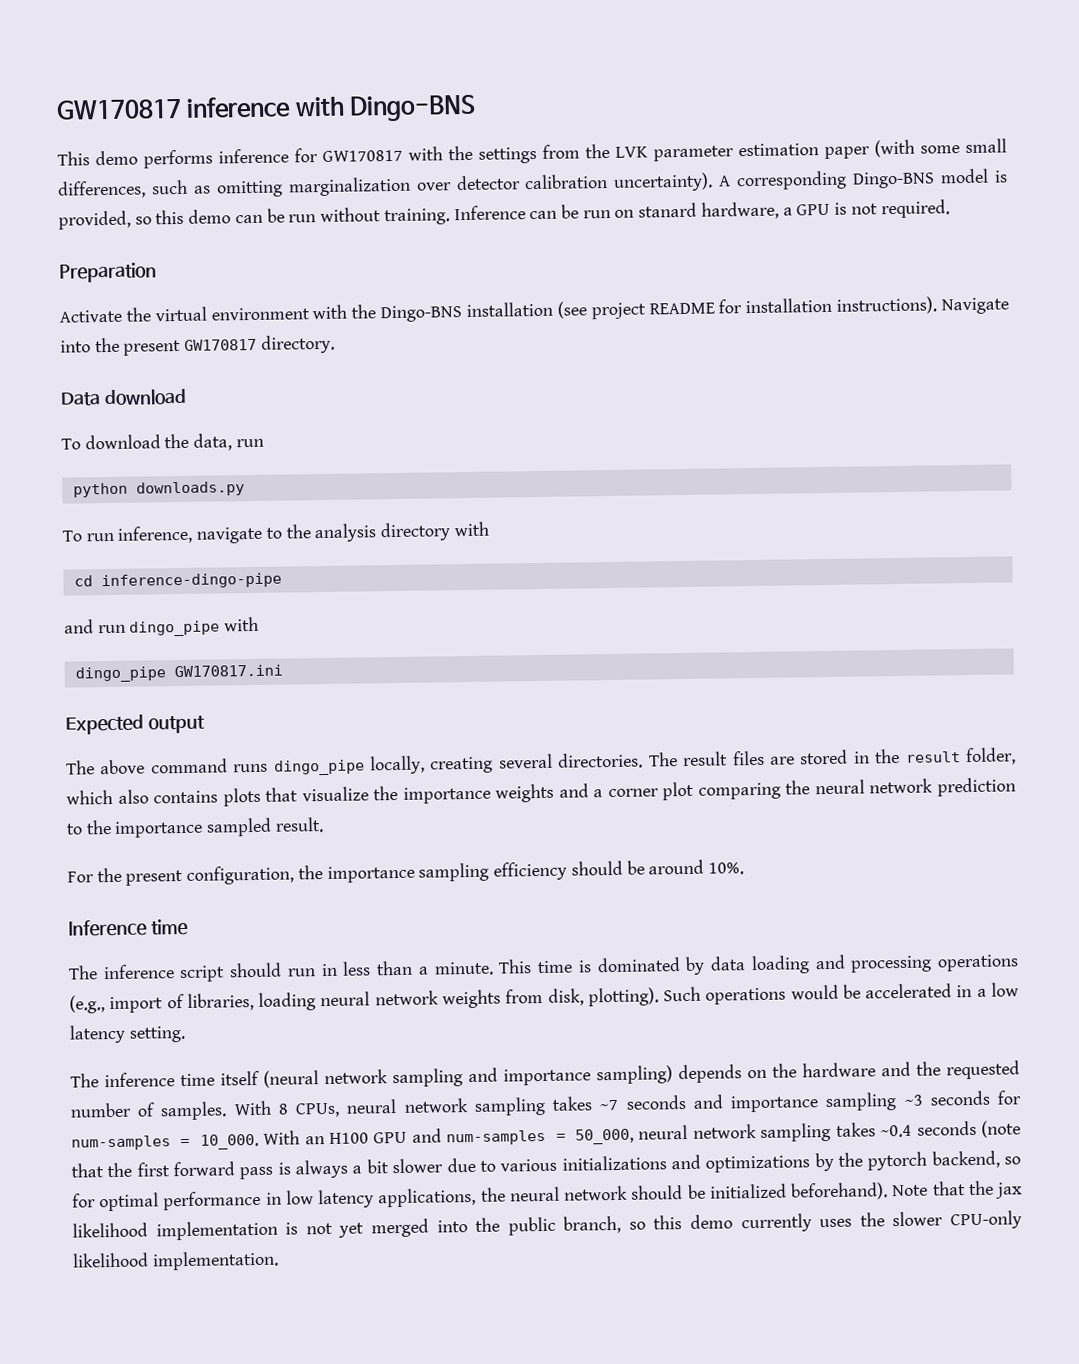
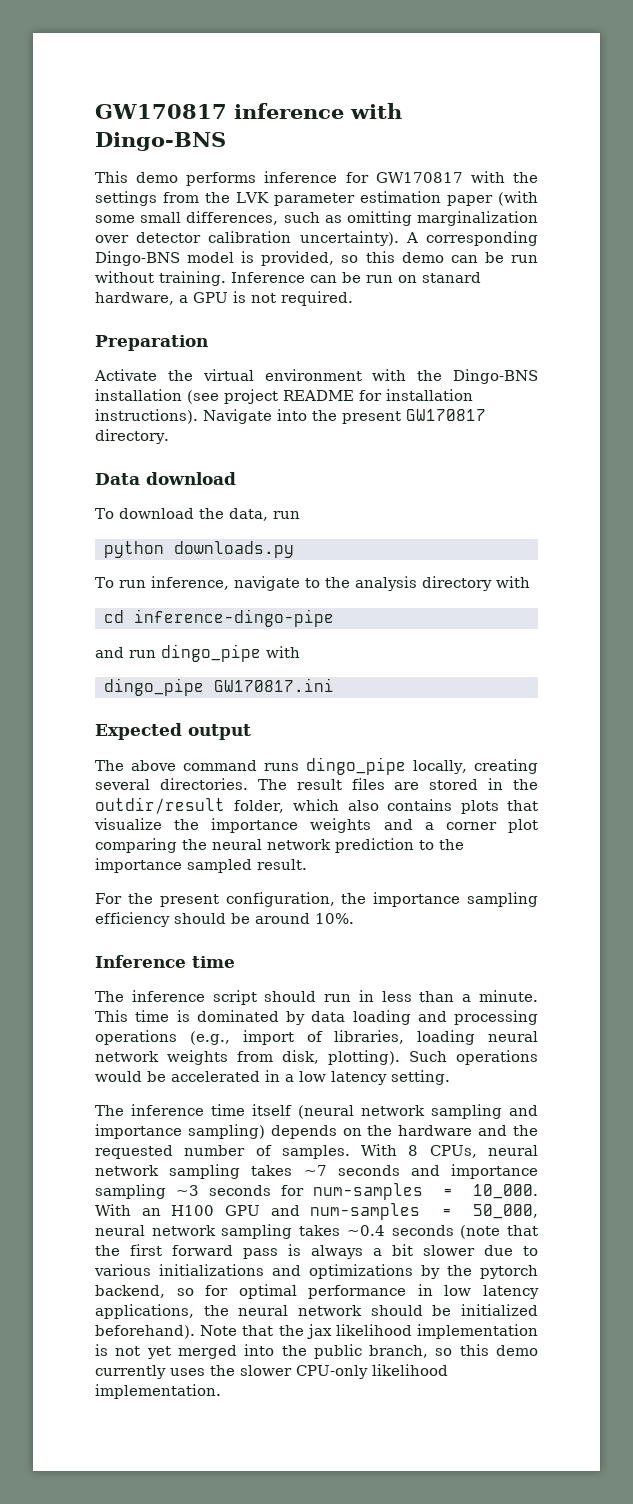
- The result files are stored in the result folder, which also contains plots that visualize the importance weights and a corner plot comparing the neural network prediction to the importance sampled result.
+ The result files are stored in the outdir/result folder, which also contains plots that visualize the importance weights and a corner plot comparing the neural network prediction to the importance sampled result.

